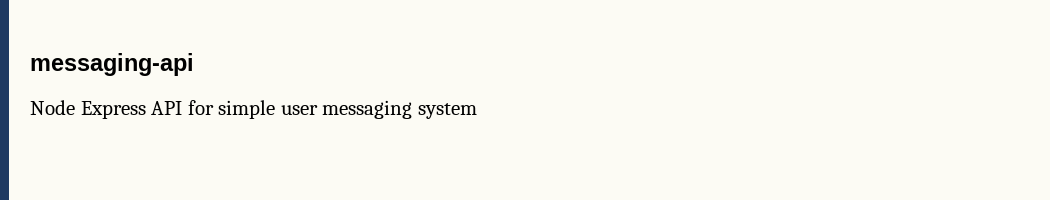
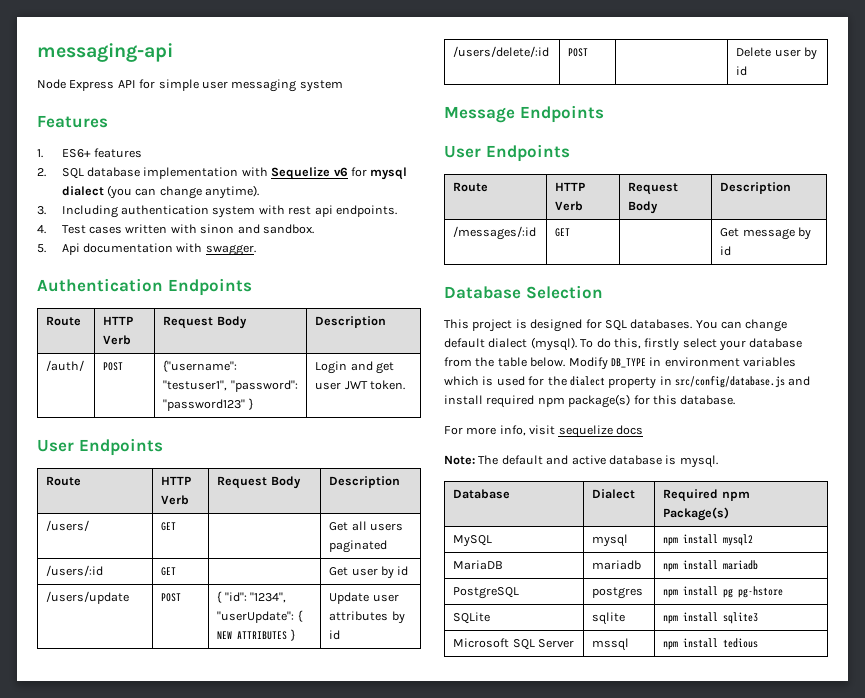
+ Features
+ 1. ES6+ features
+ 2. SQL database implementation with Sequelize v6 for mysql dialect (you can change anytime).
+ 3. Including authentication system with rest api endpoints.
+ 4. Test cases written with sinon and sandbox.
+ 5. Api documentation with swagger.
+ Authentication Endpoints
+ Route | HTTP Verb | Request Body | Description
+ /auth/ | POST | {"username": "testuser1", "password": "password123" } | Login and get user JWT token.
+ User Endpoints
+ Route | HTTP Verb | Request Body | Description
+ /users/ | GET | | Get all users paginated
+ /users/:id | GET | | Get user by id
+ /users/update | POST | { "id": "1234", "userUpdate": { NEW ATTRIBUTES } | Update user attributes by id
+ /users/delete/:id | POST | | Delete user by id
+ Message Endpoints
+ User Endpoints
+ Route | HTTP Verb | Request Body | Description
+ /messages/:id | GET | | Get message by id
+ Database Selection
+ This project is designed for SQL databases. You can change default dialect (mysql). To do this, firstly select your database from the table below. Modify DB_TYPE in environment variables which is used for the dialect property in src/config/database.js and install required npm package(s) for this database.
+ For more info, visit sequelize docs
+ Note: The default and active database is mysql.
+ Database | Dialect | Required npm Package(s)
+ MySQL | mysql | npm install mysql2
+ MariaDB | mariadb | npm install mariadb
+ PostgreSQL | postgres | npm install pg pg-hstore
+ SQLite | sqlite | npm install sqlite3
+ Microsoft SQL Server | mssql | npm install tedious

